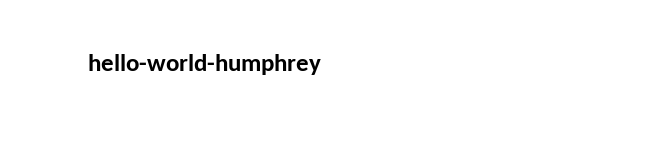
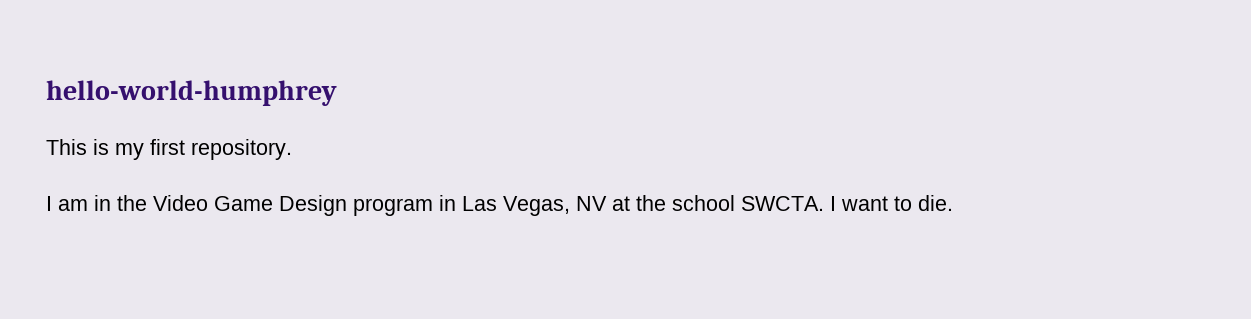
+ This is my first repository.
+ I am in the Video Game Design program in Las Vegas, NV at the school SWCTA. I want to die.

